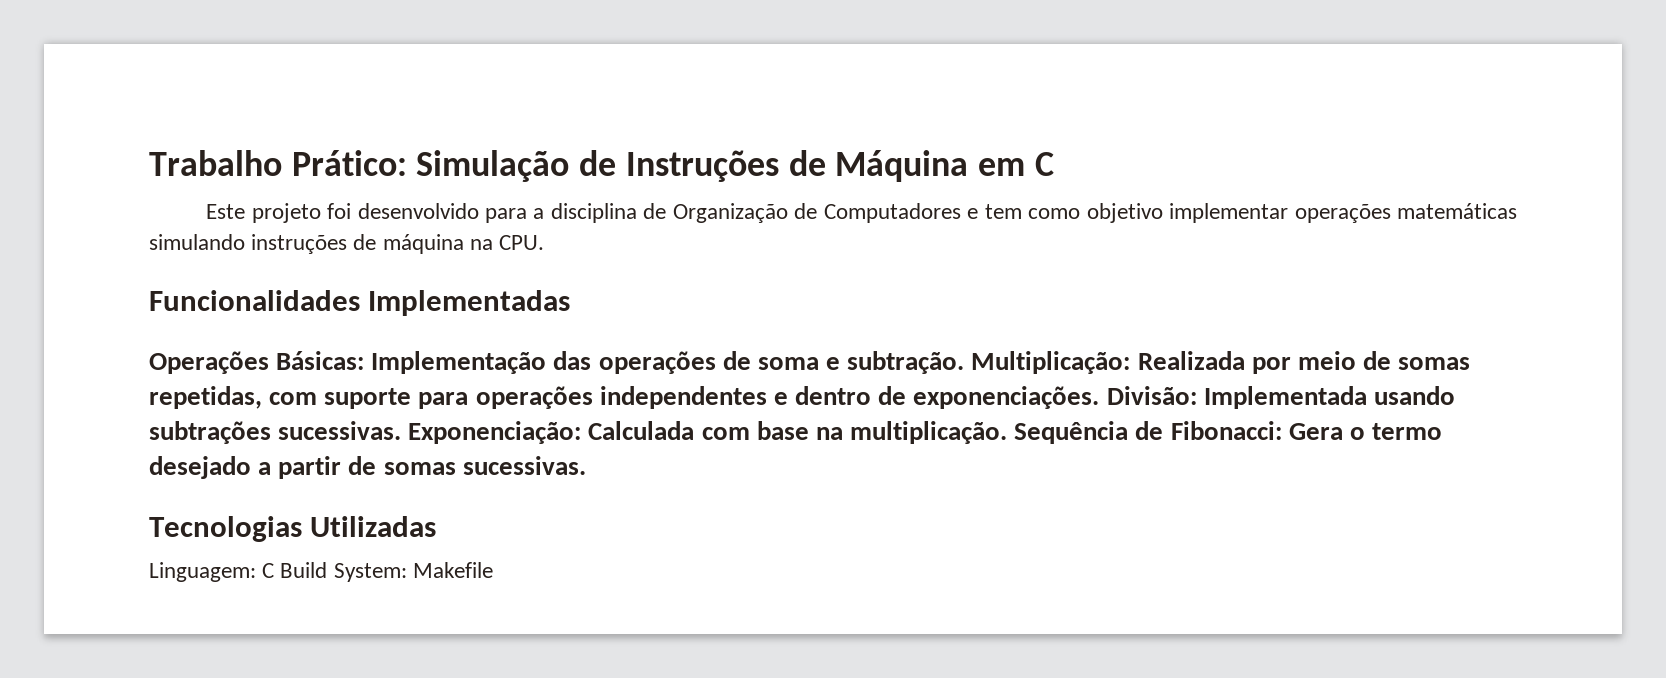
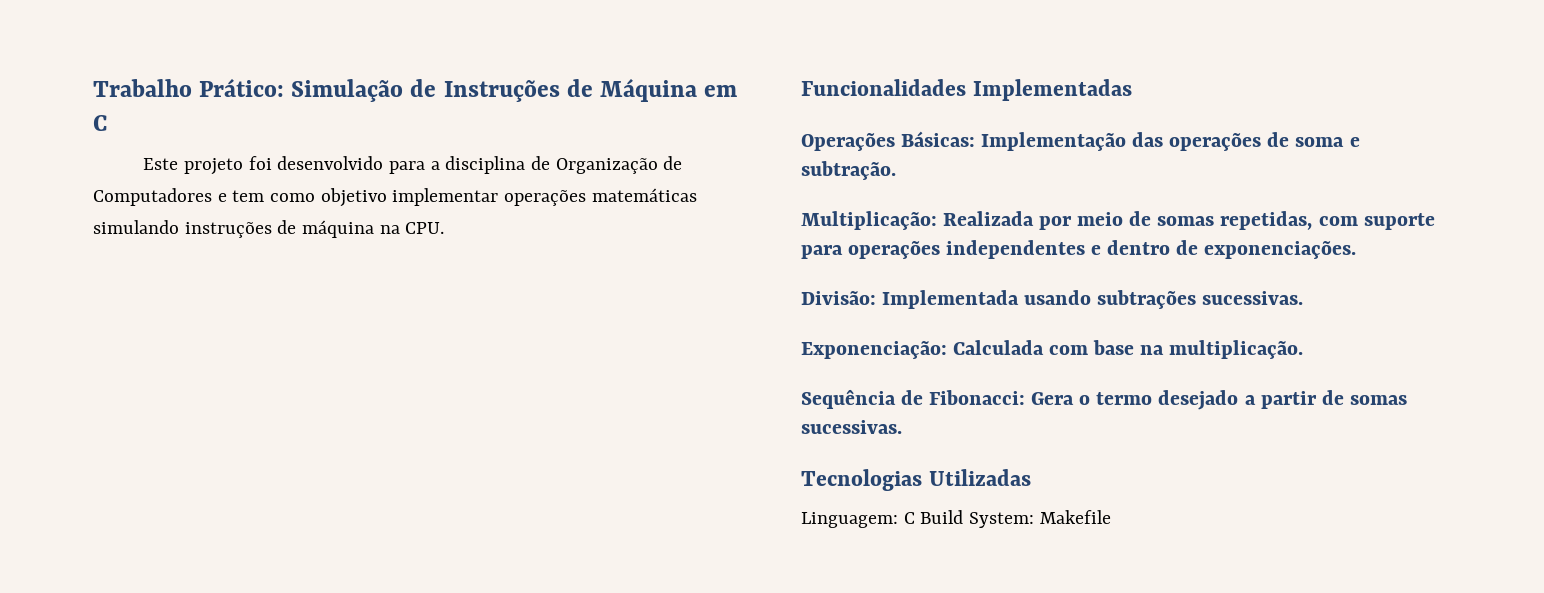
- Operações Básicas: Implementação das operações de soma e subtração. Multiplicação: Realizada por meio de somas repetidas, com suporte para operações independentes e dentro de exponenciações. Divisão: Implementada usando subtrações sucessivas. Exponenciação: Calculada com base na multiplicação. Sequência de Fibonacci: Gera o termo desejado a partir de somas sucessivas.
+ Operações Básicas: Implementação das operações de soma e subtração.
+ Multiplicação: Realizada por meio de somas repetidas, com suporte para operações independentes e dentro de exponenciações.
+ Divisão: Implementada usando subtrações sucessivas.
+ Exponenciação: Calculada com base na multiplicação.
+ Sequência de Fibonacci: Gera o termo desejado a partir de somas sucessivas.

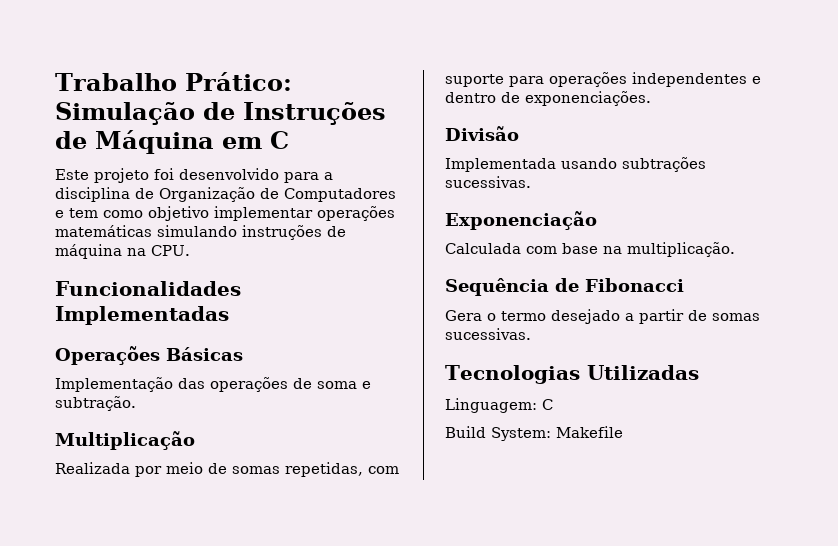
- Operações Básicas: Implementação das operações de soma e subtração.
+ Operações Básicas
+ Implementação das operações de soma e subtração.
- Multiplicação: Realizada por meio de somas repetidas, com suporte para operações independentes e dentro de exponenciações.
+ Multiplicação
+ Realizada por meio de somas repetidas, com suporte para operações independentes e dentro de exponenciações.
- Divisão: Implementada usando subtrações sucessivas.
+ Divisão
+ Implementada usando subtrações sucessivas.
- Exponenciação: Calculada com base na multiplicação.
+ Exponenciação
+ Calculada com base na multiplicação.
- Sequência de Fibonacci: Gera o termo desejado a partir de somas sucessivas.
+ Sequência de Fibonacci
+ Gera o termo desejado a partir de somas sucessivas.
- Linguagem: C Build System: Makefile
+ Linguagem: C
+ Build System: Makefile

